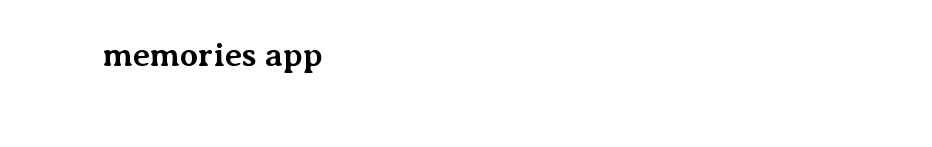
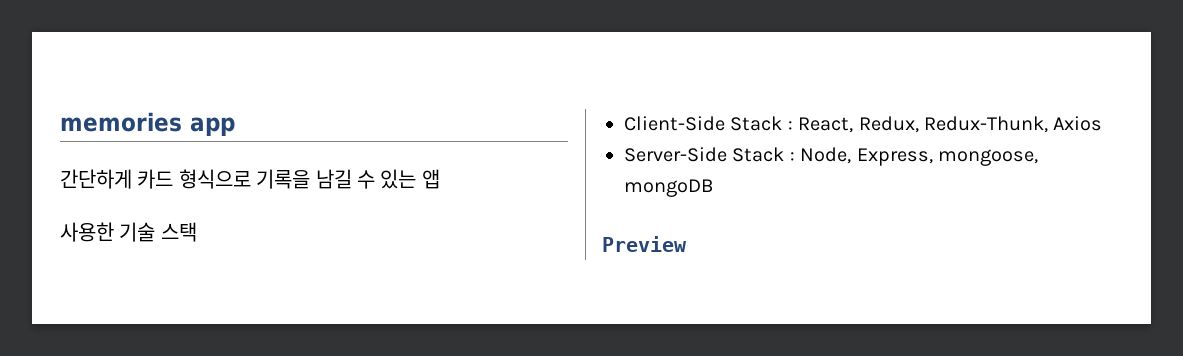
+ 간단하게 카드 형식으로 기록을 남길 수 있는 앱
+ 사용한 기술 스택
+ Client-Side Stack : React, Redux, Redux-Thunk, Axios
+ Server-Side Stack : Node, Express, mongoose, mongoDB
+ Preview

